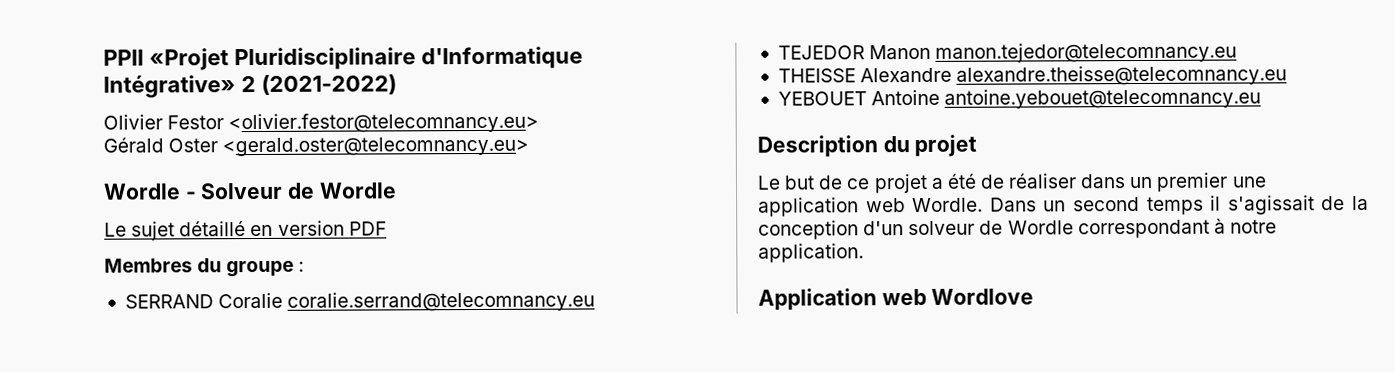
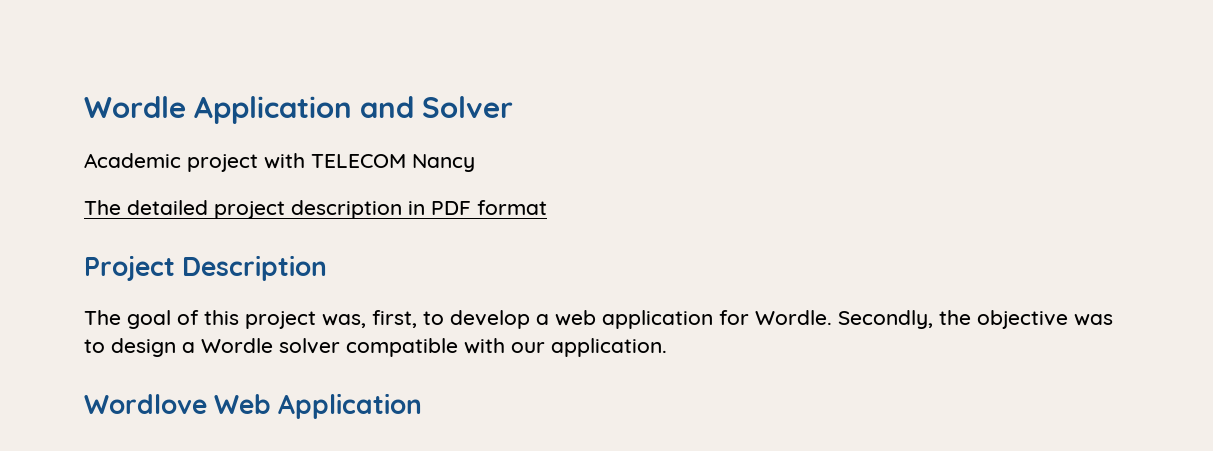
- PPII «Projet Pluridisciplinaire d'Informatique Intégrative» 2 (2021-2022)
- Olivier Festor <olivier.festor@telecomnancy.eu>
- Gérald Oster <gerald.oster@telecomnancy.eu>
- Wordle - Solveur de Wordle
- Le sujet détaillé en version PDF
- Membres du groupe :
- SERRAND Coralie coralie.serrand@telecomnancy.eu
- TEJEDOR Manon manon.tejedor@telecomnancy.eu
- THEISSE Alexandre alexandre.theisse@telecomnancy.eu
- YEBOUET Antoine antoine.yebouet@telecomnancy.eu
- Description du projet
- Le but de ce projet a été de réaliser dans un premier une application web Wordle. Dans un second temps il s'agissait de la conception d'un solveur de Wordle correspondant à notre application.
- Application web Wordlove
+ Wordle Application and Solver
+ Academic project with TELECOM Nancy
+ The detailed project description in PDF format
+ Project Description
+ The goal of this project was, first, to develop a web application for Wordle. Secondly, the objective was to design a Wordle solver compatible with our application.
+ Wordlove Web Application

